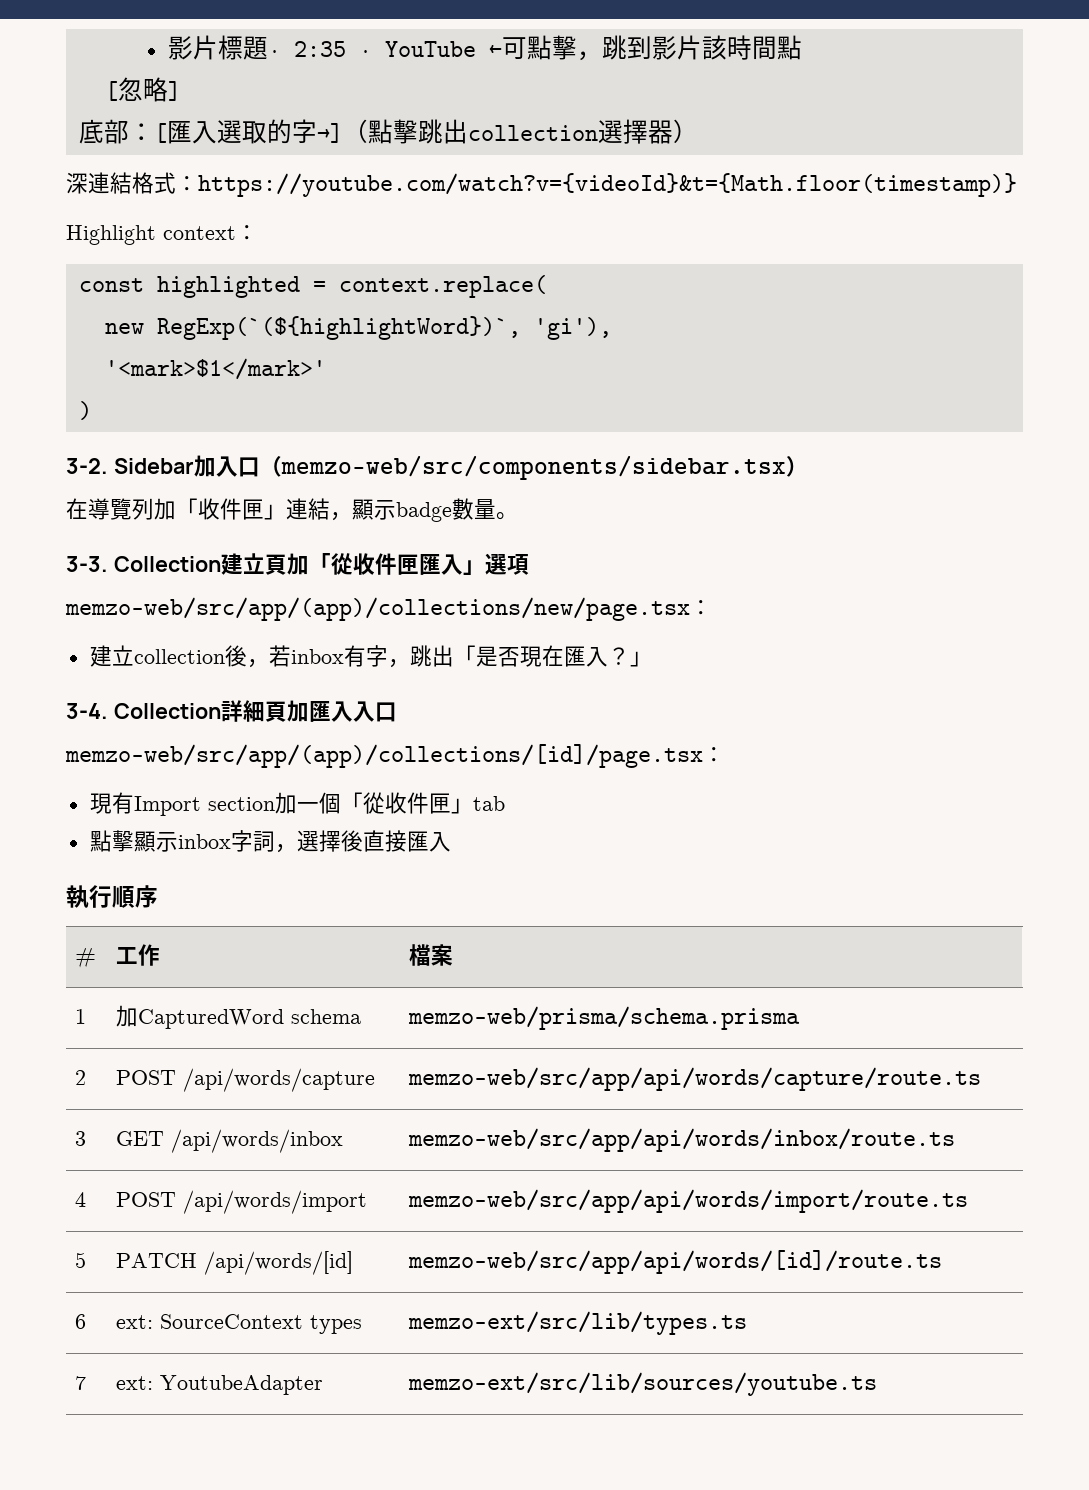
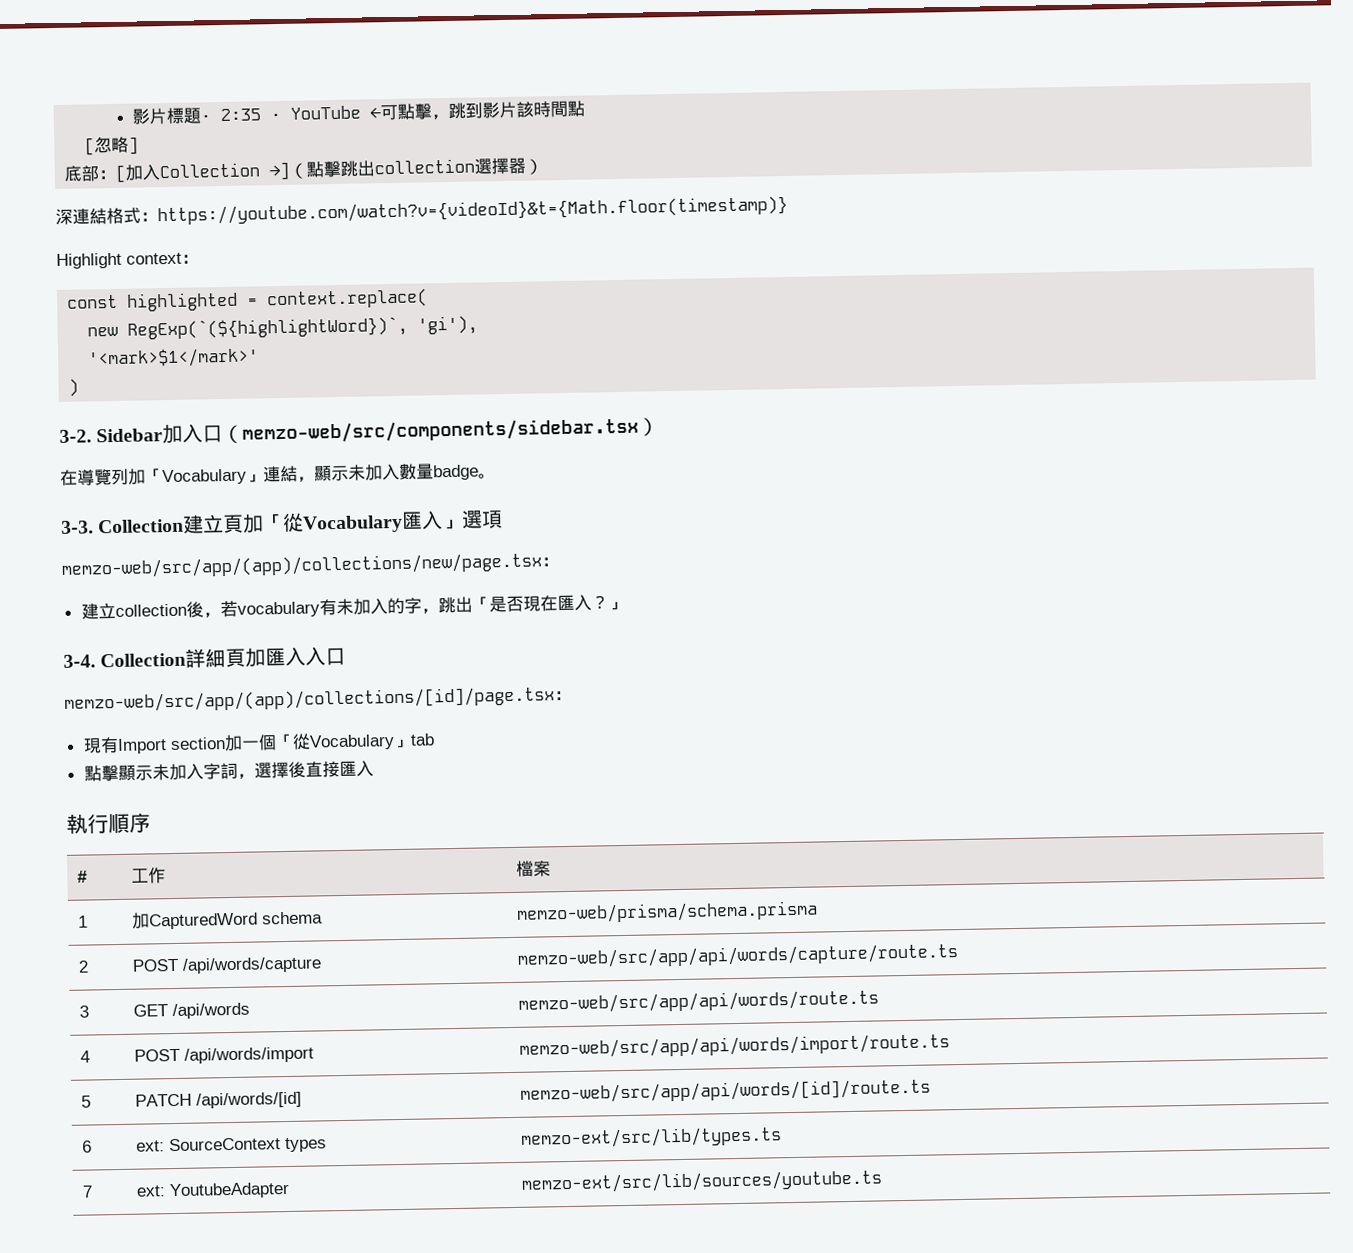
- 底部：[匯入選取的字→]（點擊跳出collection選擇器）
+ 底部：[加入Collection →]（點擊跳出collection選擇器）
- 在導覽列加「收件匣」連結，顯示badge數量。
+ 在導覽列加「Vocabulary」連結，顯示未加入數量badge。
- Collection建立頁加「從收件匣匯入」選項
+ Collection建立頁加「從Vocabulary匯入」選項
- 建立collection後，若inbox有字，跳出「是否現在匯入？」
+ 建立collection後，若vocabulary有未加入的字，跳出「是否現在匯入？」
- 現有Import section加一個「從收件匣」tab
+ 現有Import section加一個「從Vocabulary」tab
- 點擊顯示inbox字詞，選擇後直接匯入
+ 點擊顯示未加入字詞，選擇後直接匯入
- 3 | GET /api/words/inbox | memzo-web/src/app/api/words/inbox/route.ts
+ 3 | GET /api/words | memzo-web/src/app/api/words/route.ts

